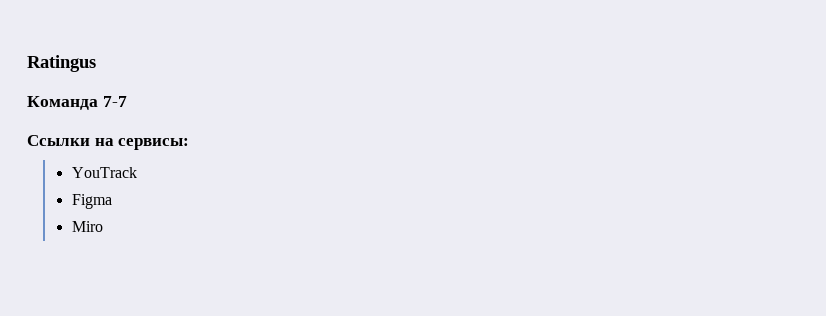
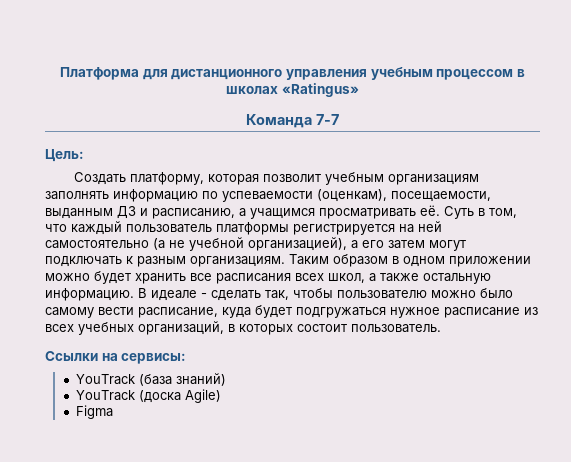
- Ratingus
+ Платформа для дистанционного управления учебным процессом в школах «Ratingus»
  Команда 7-7
+ Цель:
+ Создать платформу, которая позволит учебным организациям заполнять информацию по успеваемости (оценкам), посещаемости, выданным ДЗ и расписанию, а учащимся просматривать её. Суть в том, что каждый пользователь платформы регистрируется на ней самостоятельно (а не учебной организацией), а его затем могут подключать к разным организациям. Таким образом в одном приложении можно будет хранить все расписания всех школ, а также остальную информацию. В идеале - сделать так, чтобы пользователю можно было самому вести расписание, куда будет подгружаться нужное расписание из всех учебных организаций, в которых состоит пользователь.
- YouTrack
+ YouTrack (база знаний)
+ YouTrack (доска Agile)
- Miro

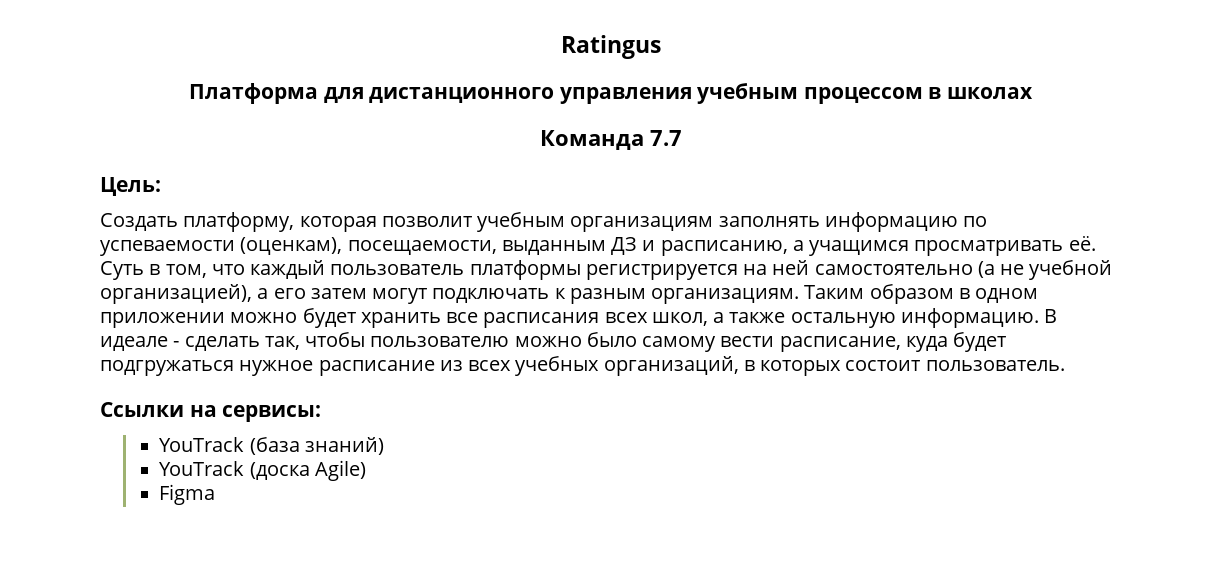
+ Ratingus
- Платформа для дистанционного управления учебным процессом в школах «Ratingus»
+ Платформа для дистанционного управления учебным процессом в школах
- Команда 7-7
+ Команда 7.7

